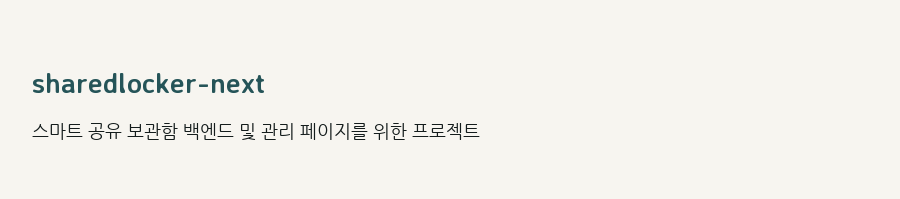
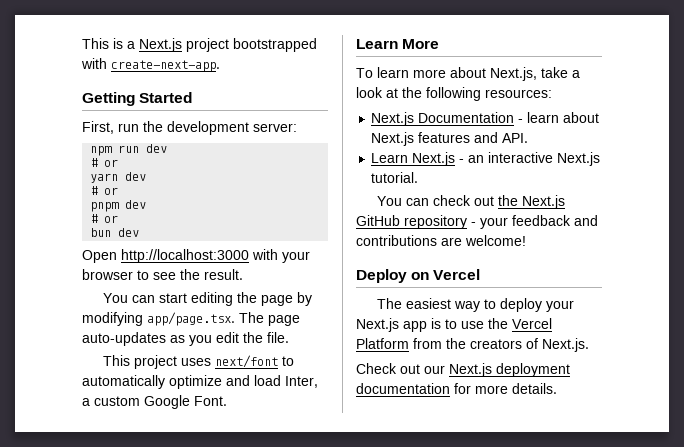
- sharedlocker-next
- 스마트 공유 보관함 백엔드 및 관리 페이지를 위한 프로젝트
+ This is a Next.js project bootstrapped with create-next-app.
+ Getting Started
+ First, run the development server:
+ npm run dev
+ # or
+ yarn dev
+ # or
+ pnpm dev
+ # or
+ bun dev
+ Open http://localhost:3000 with your browser to see the result.
+ You can start editing the page by modifying app/page.tsx. The page auto-updates as you edit the file.
+ This project uses next/font to automatically optimize and load Inter, a custom Google Font.
+ Learn More
+ To learn more about Next.js, take a look at the following resources:
+ Next.js Documentation - learn about Next.js features and API.
+ Learn Next.js - an interactive Next.js tutorial.
+ You can check out the Next.js GitHub repository - your feedback and contributions are welcome!
+ Deploy on Vercel
+ The easiest way to deploy your Next.js app is to use the Vercel Platform from the creators of Next.js.
+ Check out our Next.js deployment documentation for more details.

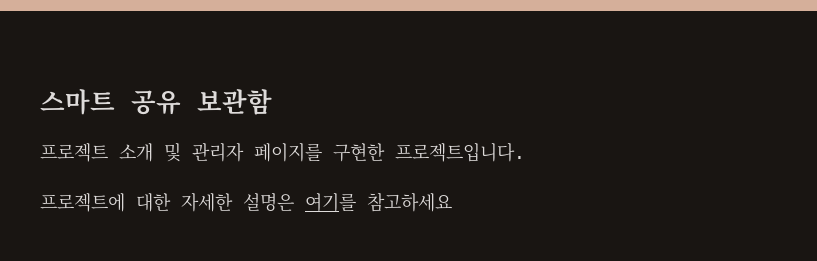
- This is a Next.js project bootstrapped with create-next-app.
- Getting Started
- First, run the development server:
- npm run dev
- # or
- yarn dev
- # or
- pnpm dev
- # or
- bun dev
- Open http://localhost:3000 with your browser to see the result.
- You can start editing the page by modifying app/page.tsx. The page auto-updates as you edit the file.
- This project uses next/font to automatically optimize and load Inter, a custom Google Font.
- Learn More
- To learn more about Next.js, take a look at the following resources:
- Next.js Documentation - learn about Next.js features and API.
- Learn Next.js - an interactive Next.js tutorial.
- You can check out the Next.js GitHub repository - your feedback and contributions are welcome!
- Deploy on Vercel
- The easiest way to deploy your Next.js app is to use the Vercel Platform from the creators of Next.js.
- Check out our Next.js deployment documentation for more details.
+ 스마트 공유 보관함
+ 프로젝트 소개 및 관리자 페이지를 구현한 프로젝트입니다.
+ 프로젝트에 대한 자세한 설명은 여기를 참고하세요

